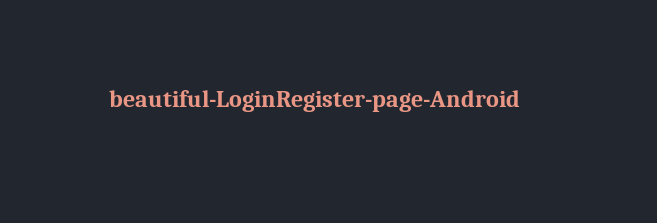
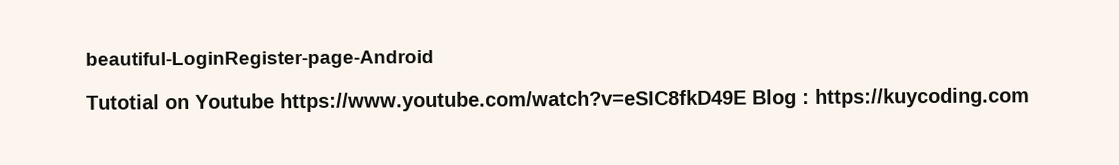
+ Tutotial on Youtube https://www.youtube.com/watch?v=eSIC8fkD49E Blog : https://kuycoding.com

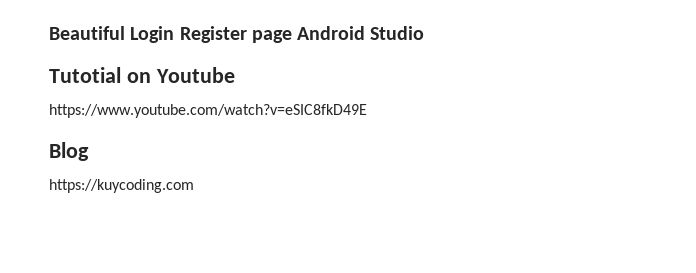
- beautiful-LoginRegister-page-Android
+ Beautiful Login Register page Android Studio
- Tutotial on Youtube https://www.youtube.com/watch?v=eSIC8fkD49E Blog : https://kuycoding.com
+ Tutotial on Youtube
+ https://www.youtube.com/watch?v=eSIC8fkD49E
+ Blog
+ https://kuycoding.com

